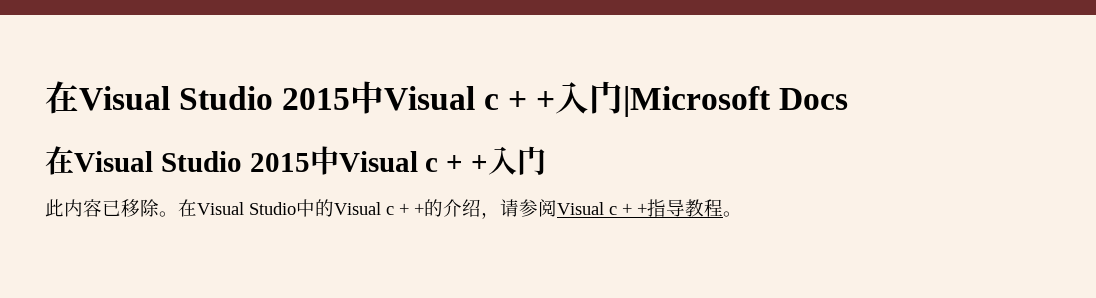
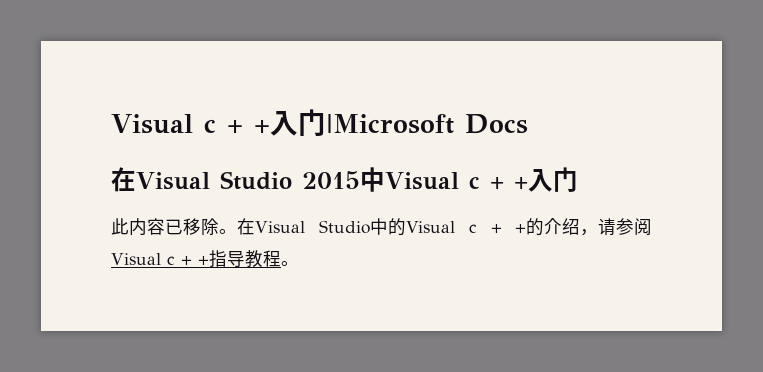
- 在Visual Studio 2015中Visual c + +入门|Microsoft Docs
+ Visual c + +入门|Microsoft Docs

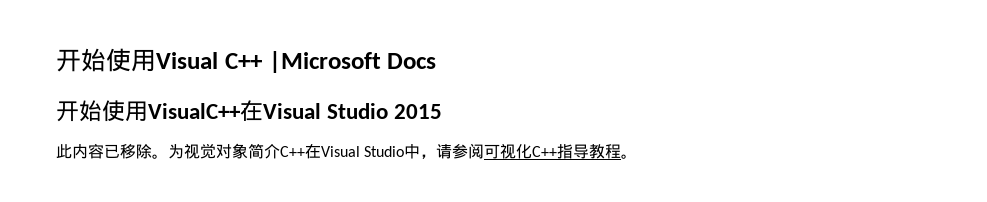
- Visual c + +入门|Microsoft Docs
+ 开始使用Visual C++ |Microsoft Docs
- 在Visual Studio 2015中Visual c + +入门
- 此内容已移除。在Visual Studio中的Visual c + +的介绍，请参阅Visual c + +指导教程。
+ 开始使用VisualC++在Visual Studio 2015
+ 此内容已移除。为视觉对象简介C++在Visual Studio中，请参阅可视化C++指导教程。

